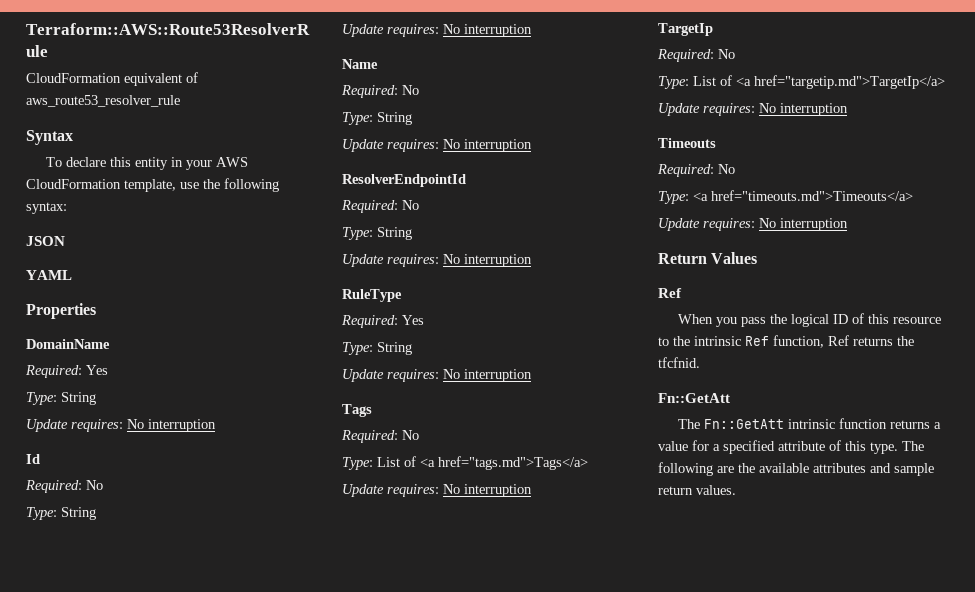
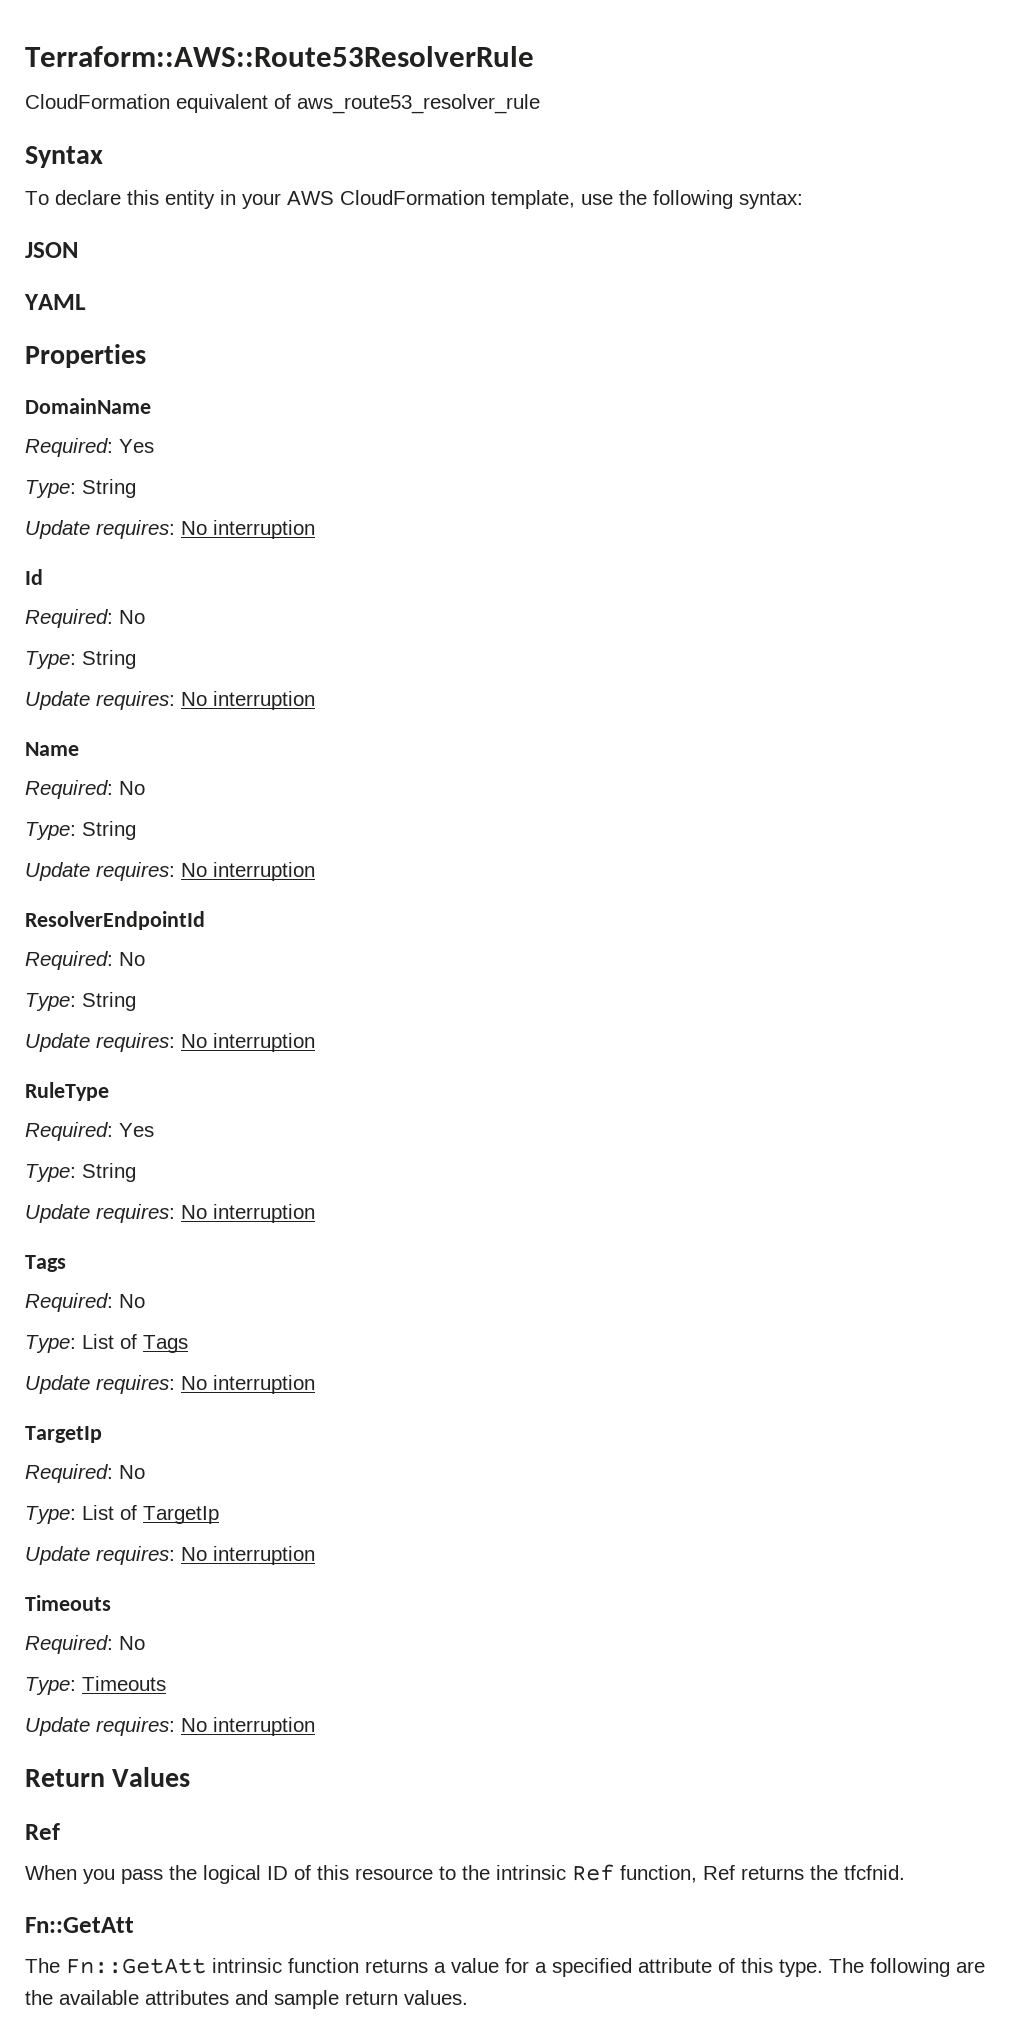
- Type: List of <a href="tags.md">Tags</a>
+ Type: List of Tags
- Type: List of <a href="targetip.md">TargetIp</a>
+ Type: List of TargetIp
- Type: <a href="timeouts.md">Timeouts</a>
+ Type: Timeouts

